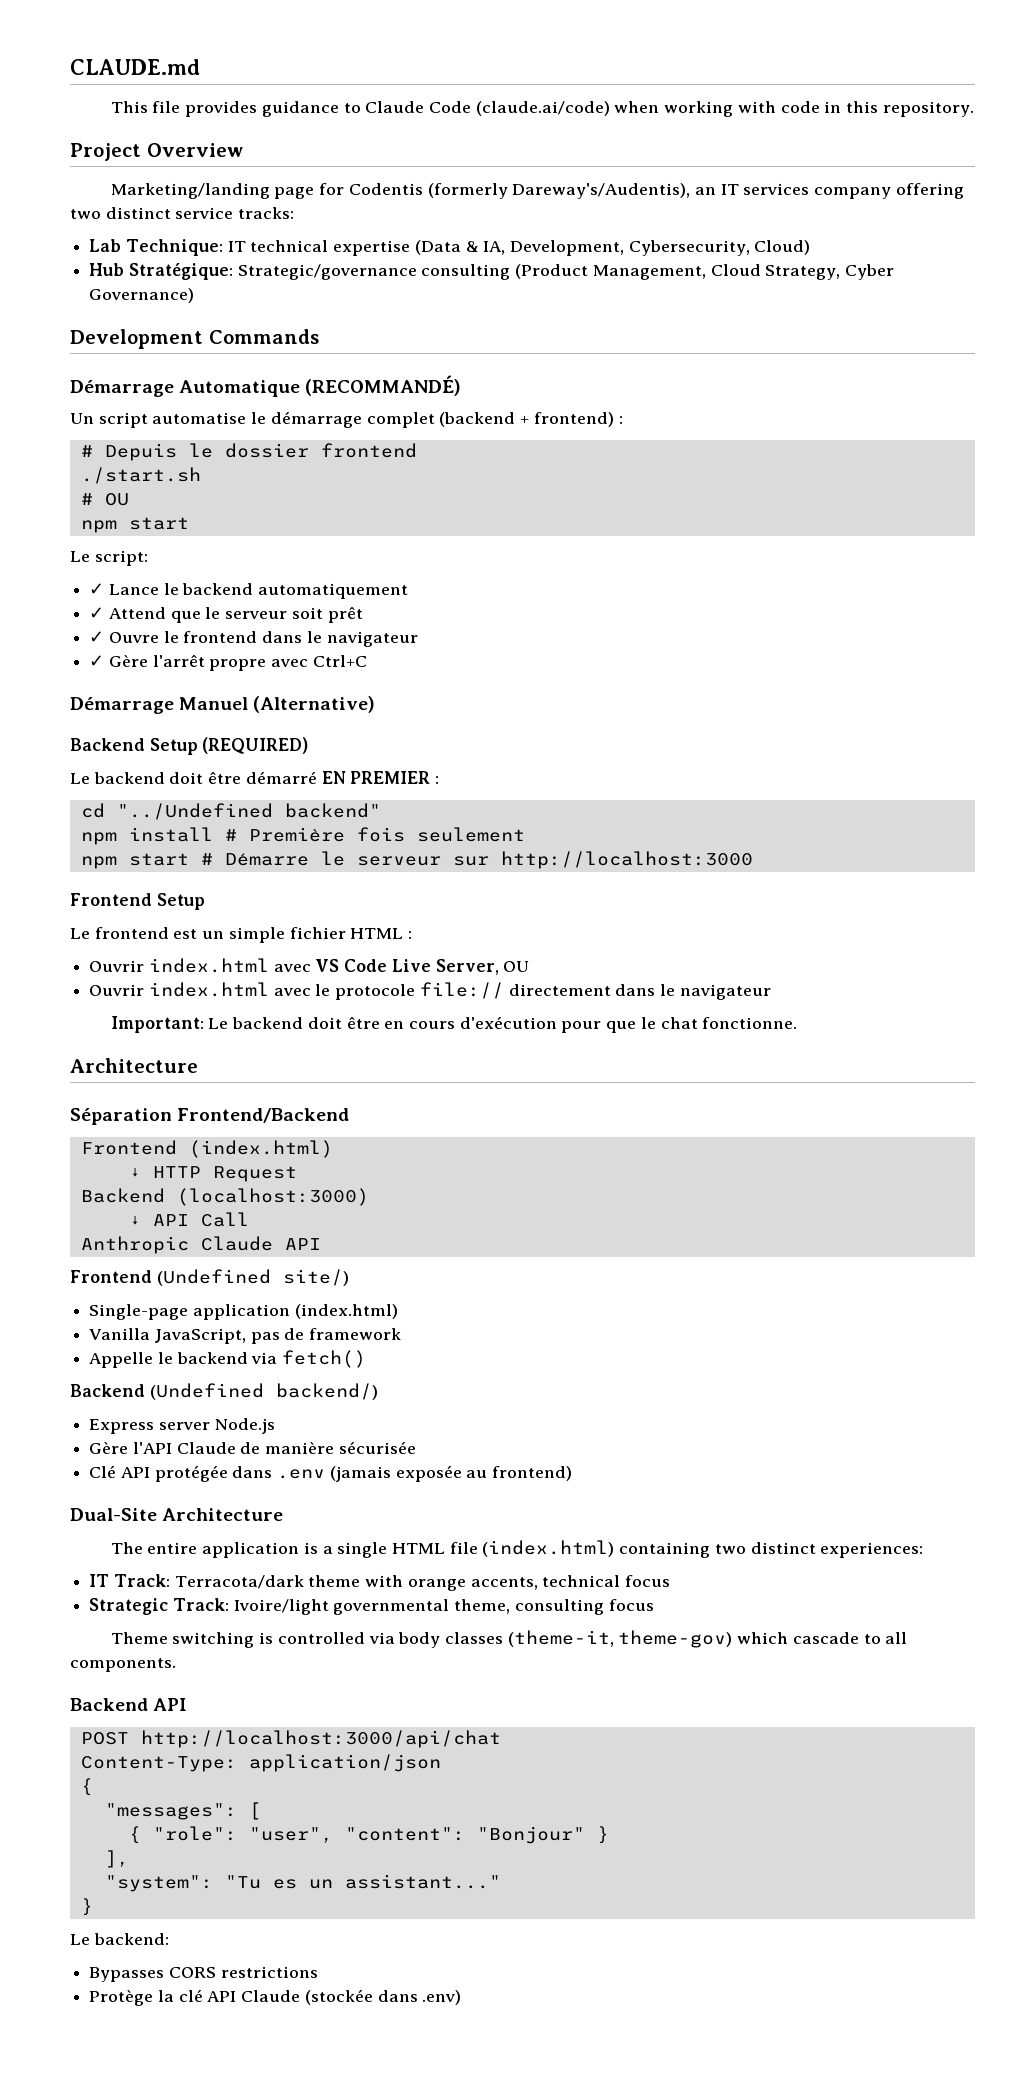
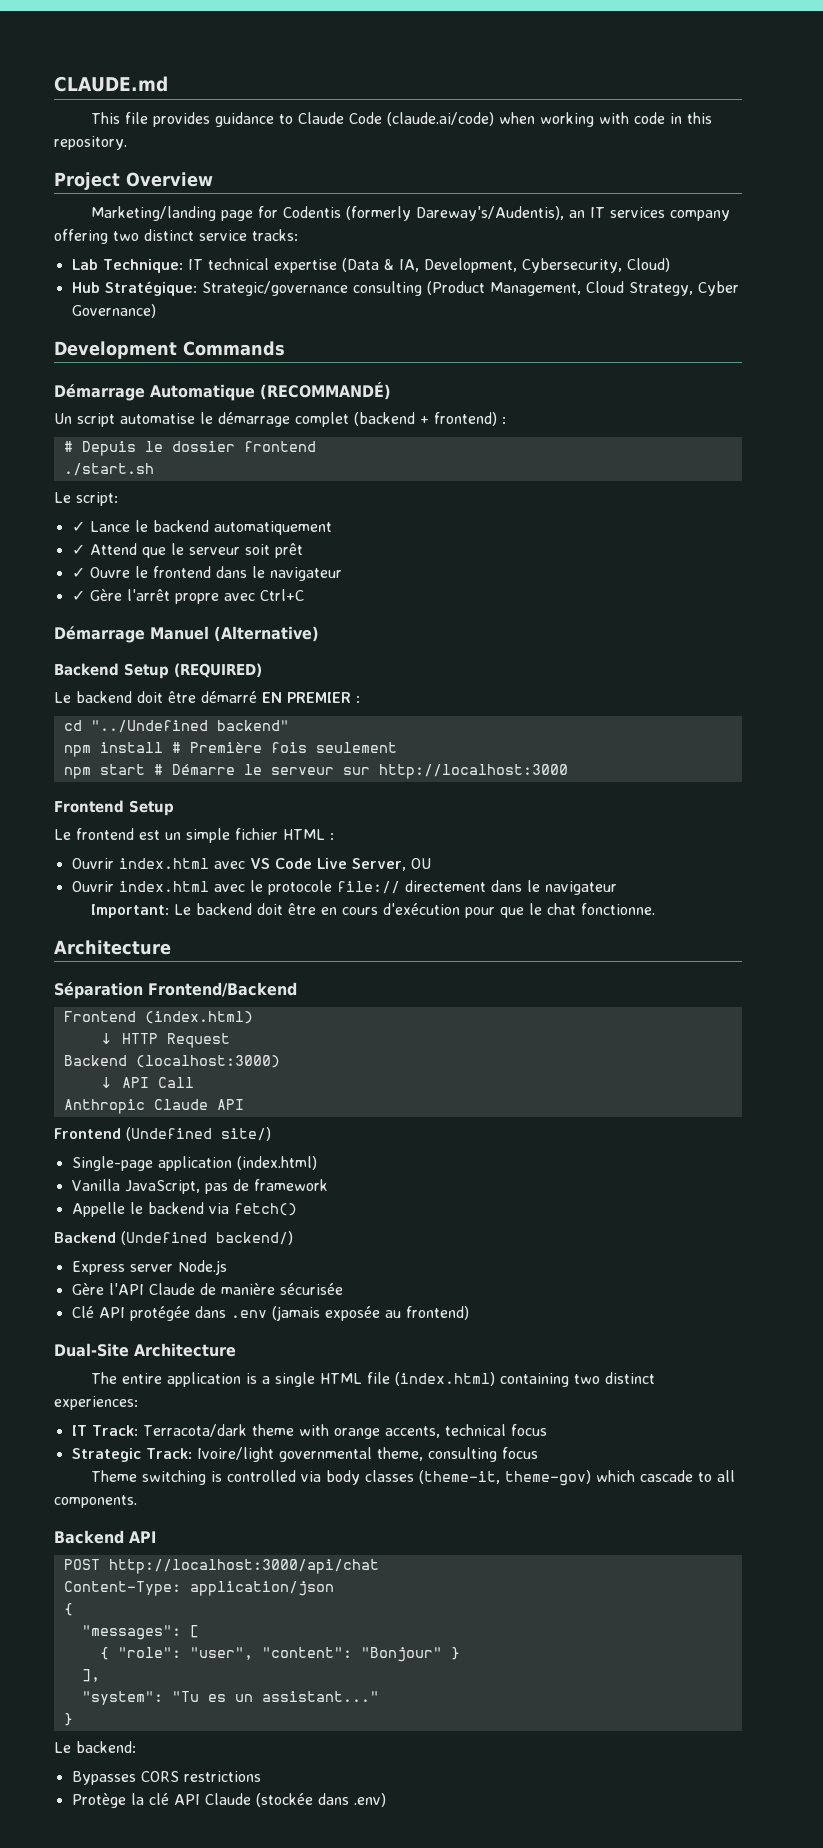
- # OU
- npm start

